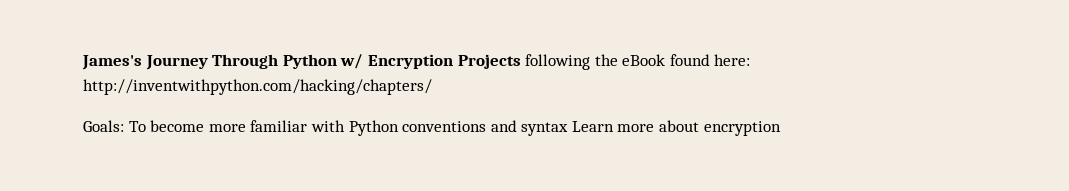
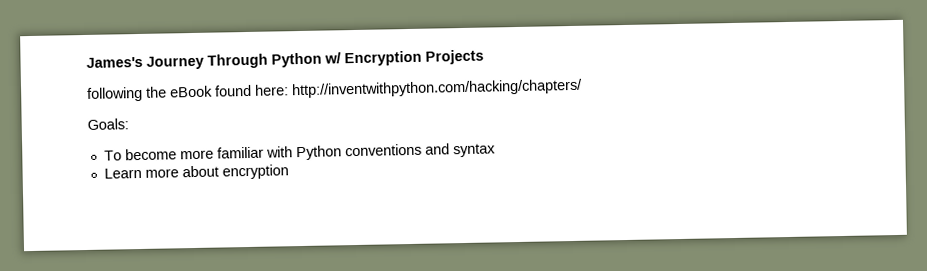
- James's Journey Through Python w/ Encryption Projects following the eBook found here: http://inventwithpython.com/hacking/chapters/
+ James's Journey Through Python w/ Encryption Projects
+ following the eBook found here: http://inventwithpython.com/hacking/chapters/
- Goals: To become more familiar with Python conventions and syntax Learn more about encryption
+ Goals:
+ To become more familiar with Python conventions and syntax
+ Learn more about encryption

